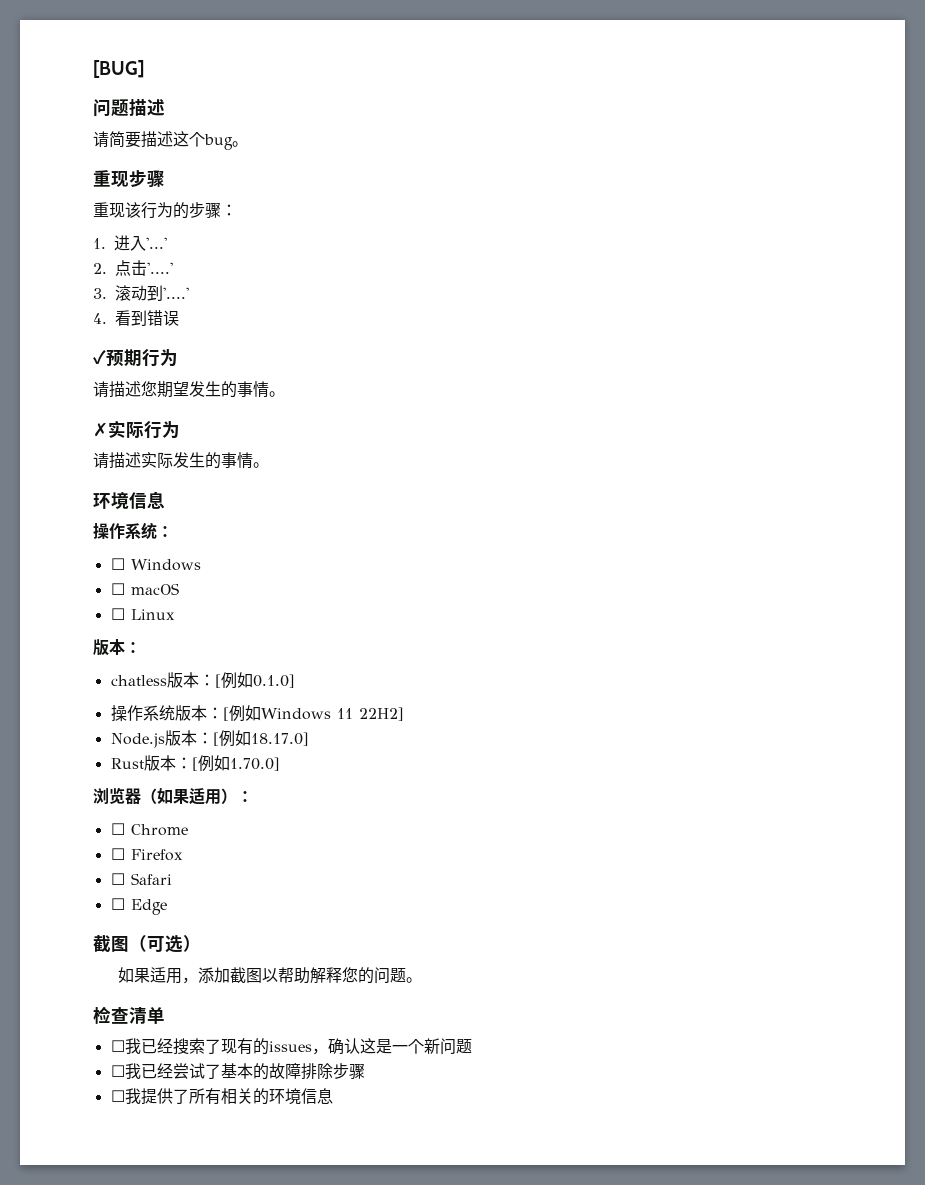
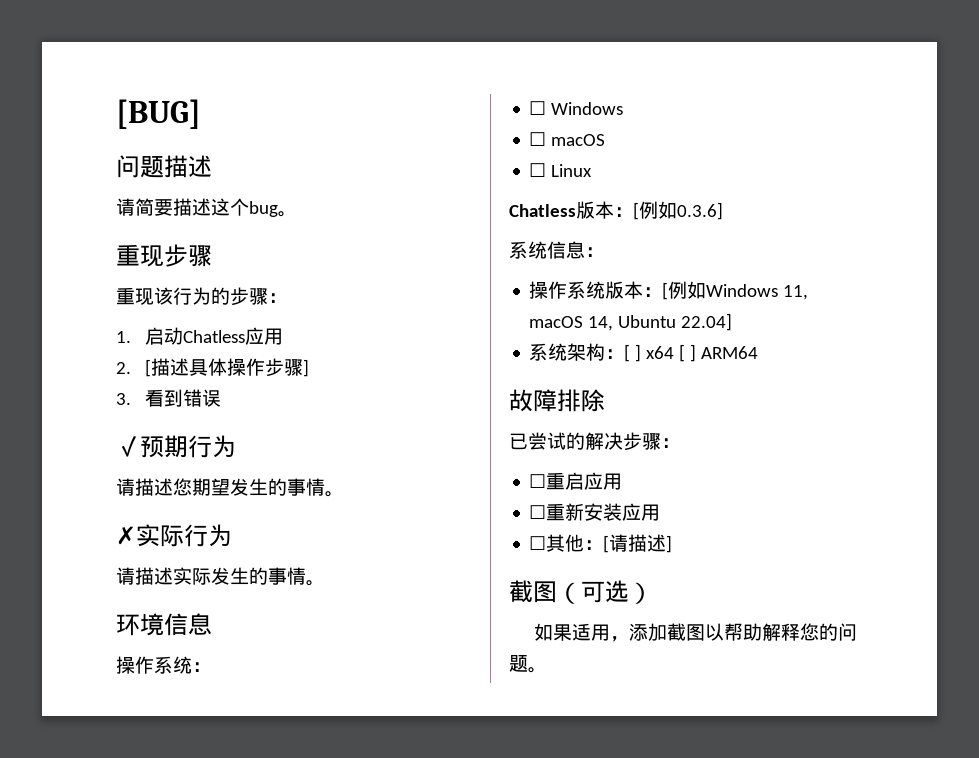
- 1.进入'...'
- 2.点击'....'
- 3.滚动到'....'
- 4.看到错误
+ 1.启动Chatless应用
+ 2. [描述具体操作步骤]
+ 3.看到错误
  ☐ Linux
- 版本：
- chatless版本：[例如0.1.0]
+ Chatless版本：[例如0.3.6]
+ 系统信息：
- 操作系统版本：[例如Windows 11 22H2]
- Node.js版本：[例如18.17.0]
- Rust版本：[例如1.70.0]
- 浏览器（如果适用）：
- ☐ Chrome
- ☐ Firefox
- ☐ Safari
- ☐ Edge
+ 操作系统版本：[例如Windows 11, macOS 14, Ubuntu 22.04]
+ 系统架构：[ ] x64 [ ] ARM64
+ 故障排除
+ 已尝试的解决步骤：
+ ☐重启应用
+ ☐重新安装应用
+ ☐其他：[请描述]
- 检查清单
- ☐我已经搜索了现有的issues，确认这是一个新问题
- ☐我已经尝试了基本的故障排除步骤
- ☐我提供了所有相关的环境信息

